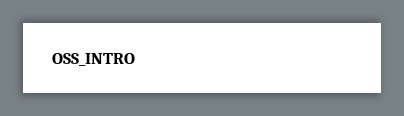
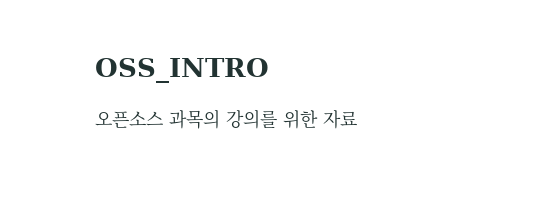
+ 오픈소스 과목의 강의를 위한 자료

